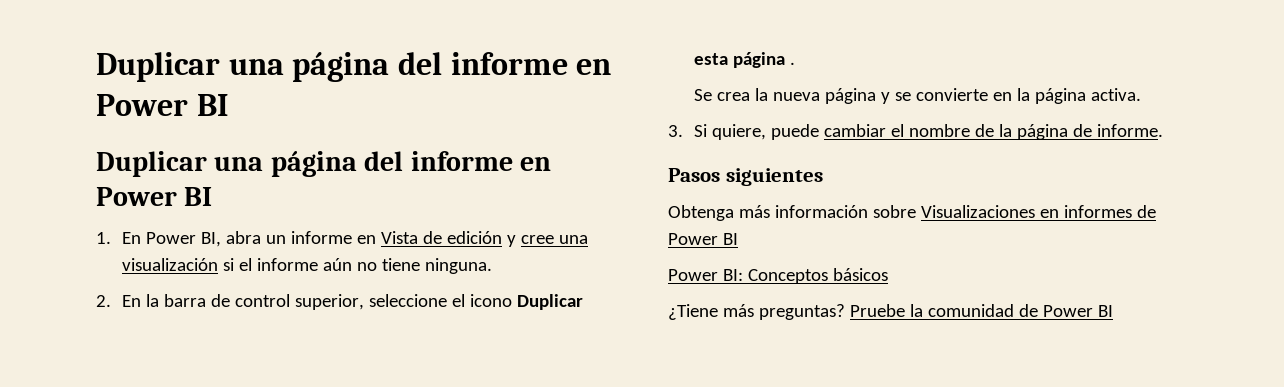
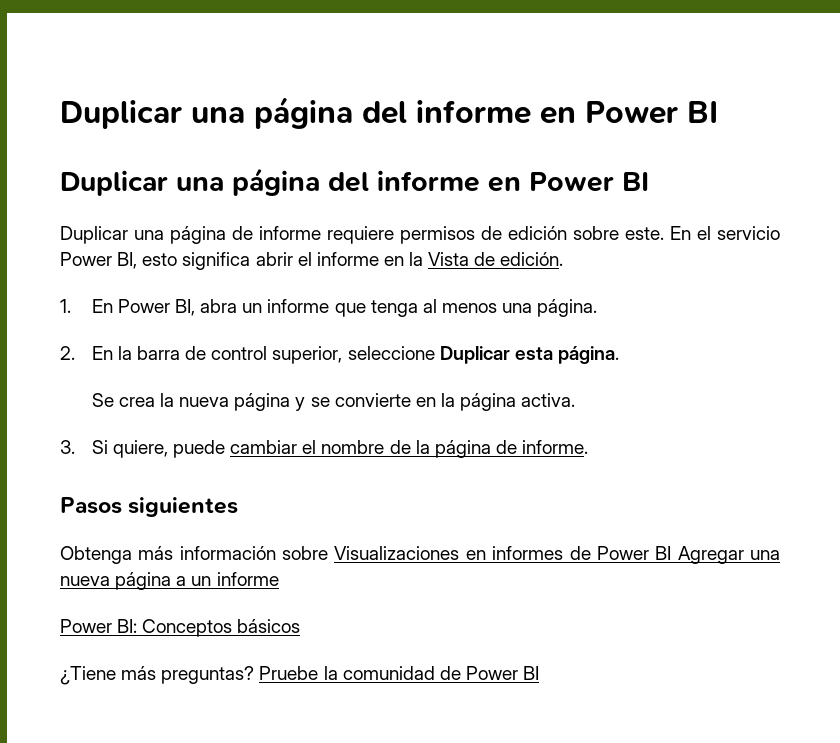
+ Duplicar una página de informe requiere permisos de edición sobre este. En el servicio Power BI, esto significa abrir el informe en la Vista de edición.
- 1. En Power BI, abra un informe en Vista de edición y cree una visualización si el informe aún no tiene ninguna.
+ 1. En Power BI, abra un informe que tenga al menos una página.
- 2. En la barra de control superior, seleccione el icono Duplicar esta página .
+ 2. En la barra de control superior, seleccione Duplicar esta página.
- Obtenga más información sobre Visualizaciones en informes de Power BI
+ Obtenga más información sobre Visualizaciones en informes de Power BI Agregar una nueva página a un informe

